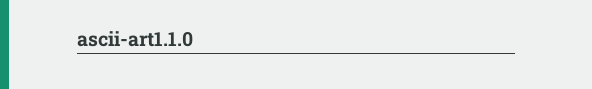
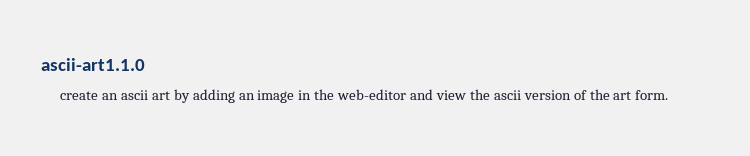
+ create an ascii art by adding an image in the web-editor and view the ascii version of the art form.

